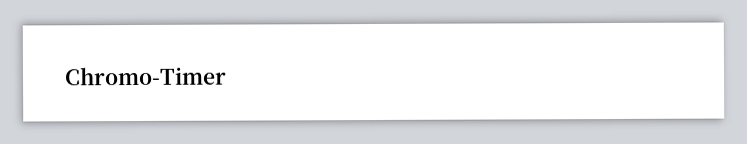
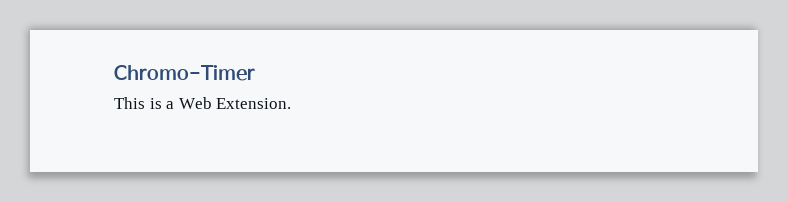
+ This is a Web Extension.

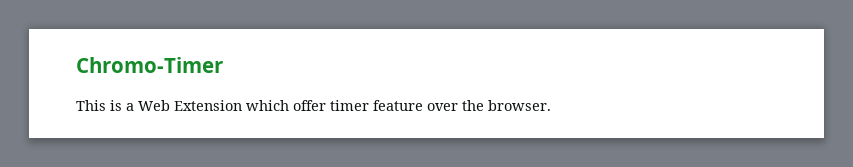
- This is a Web Extension.
+ This is a Web Extension which offer timer feature over the browser.

